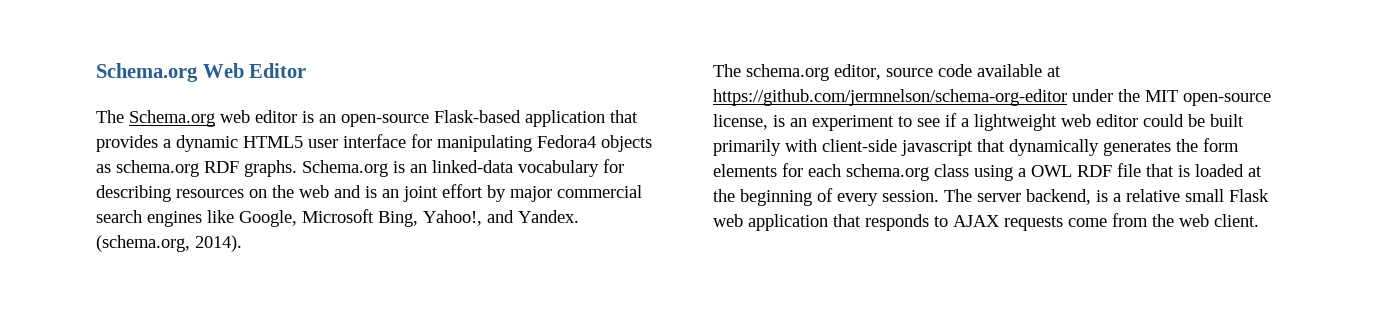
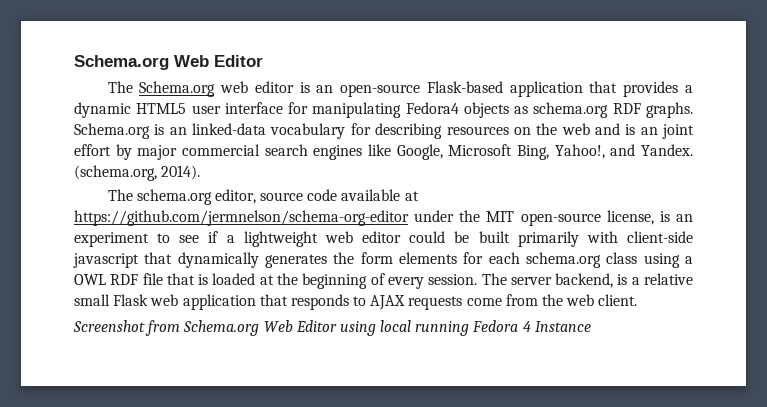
+ Screenshot from Schema.org Web Editor using local running Fedora 4 Instance

